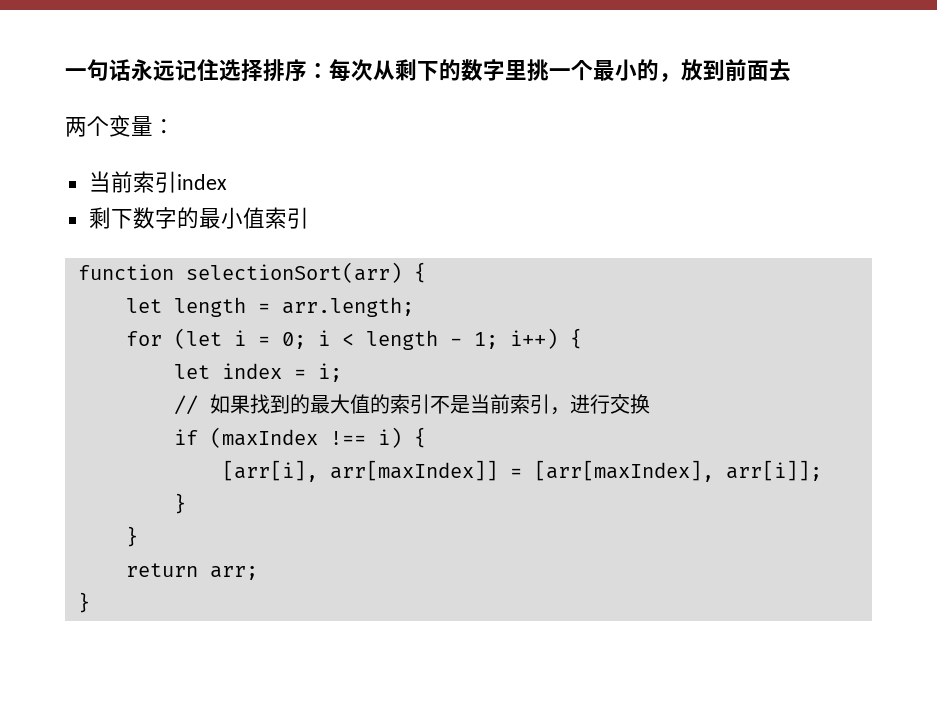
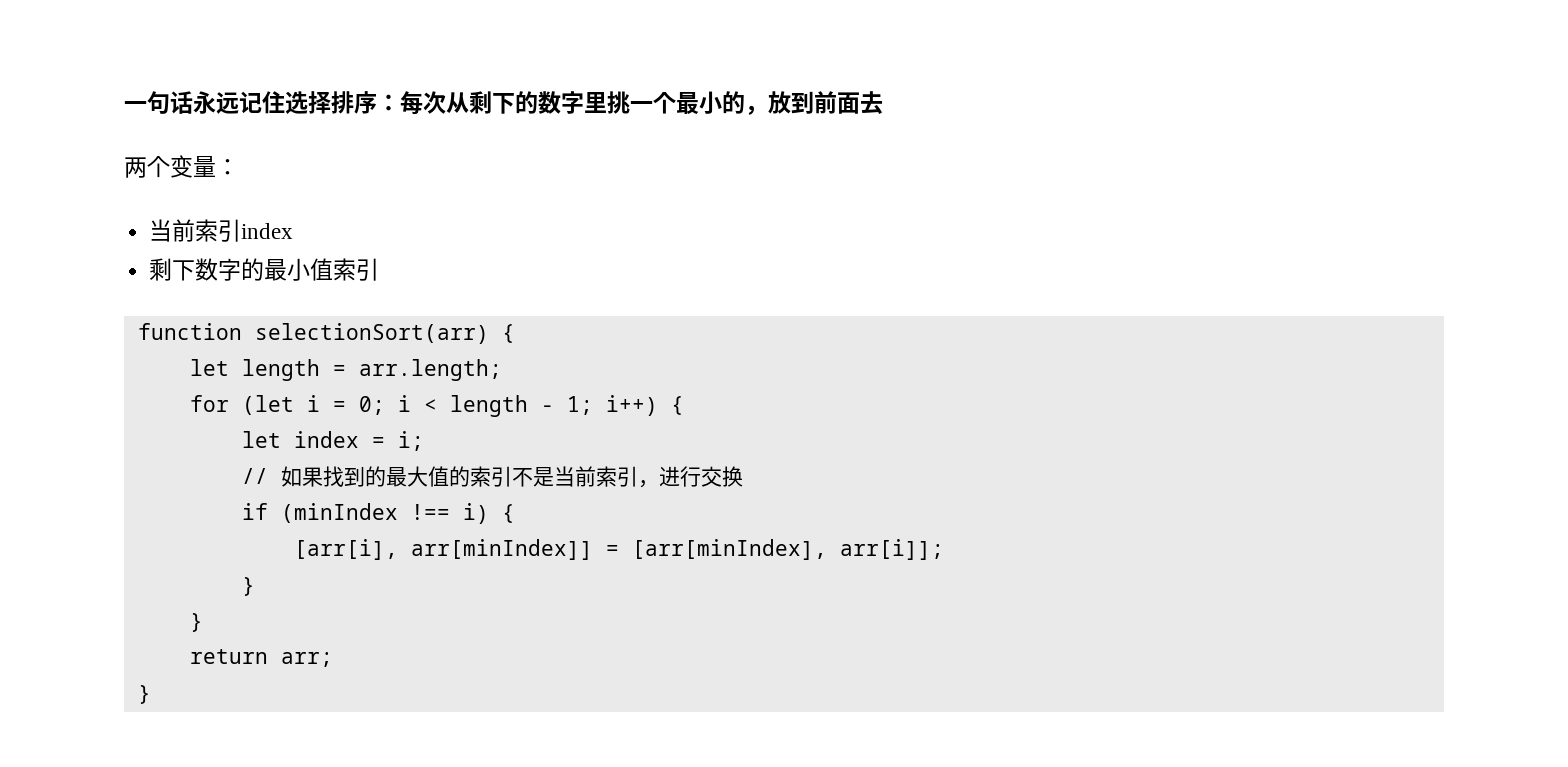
- if (maxIndex !== i) {
+ if (minIndex !== i) {
- [arr[i], arr[maxIndex]] = [arr[maxIndex], arr[i]];
+ [arr[i], arr[minIndex]] = [arr[minIndex], arr[i]];

